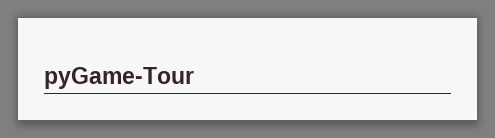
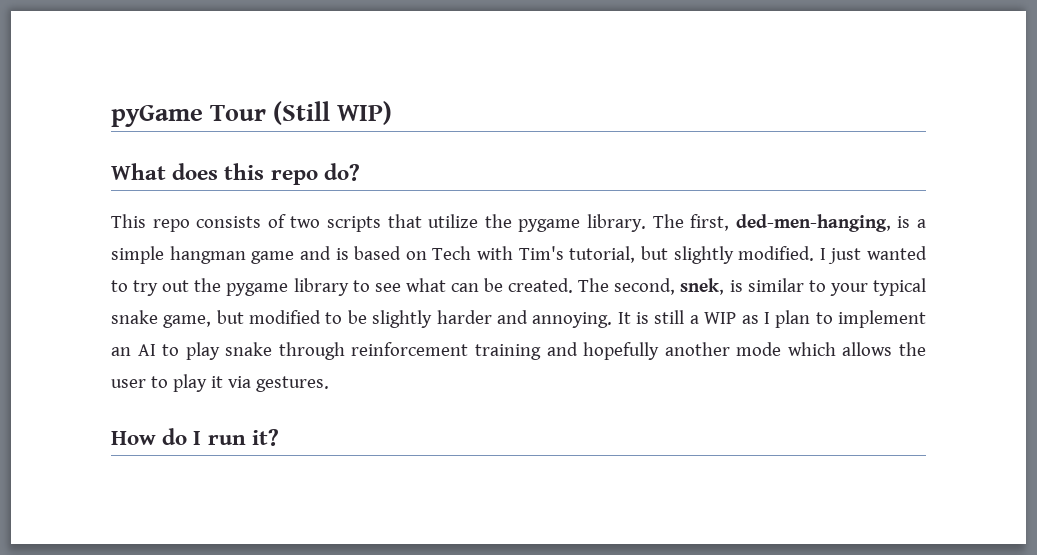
- pyGame-Tour
+ pyGame Tour (Still WIP)
+ What does this repo do?
+ This repo consists of two scripts that utilize the pygame library. The first, ded-men-hanging, is a simple hangman game and is based on Tech with Tim's tutorial, but slightly modified. I just wanted to try out the pygame library to see what can be created. The second, snek, is similar to your typical snake game, but modified to be slightly harder and annoying. It is still a WIP as I plan to implement an AI to play snake through reinforcement training and hopefully another mode which allows the user to play it via gestures.
+ How do I run it?

